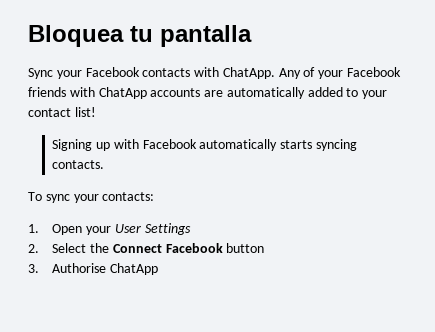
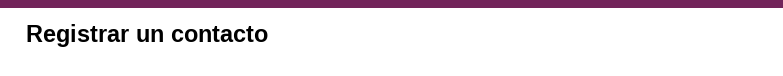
- Bloquea tu pantalla
- Sync your Facebook contacts with ChatApp. Any of your Facebook friends with ChatApp accounts are automatically added to your contact list!
- Signing up with Facebook automatically starts syncing contacts.
- To sync your contacts:
- 1. Open your User Settings
- 2. Select the Connect Facebook button
- 3. Authorise ChatApp
+ Registrar un contacto

